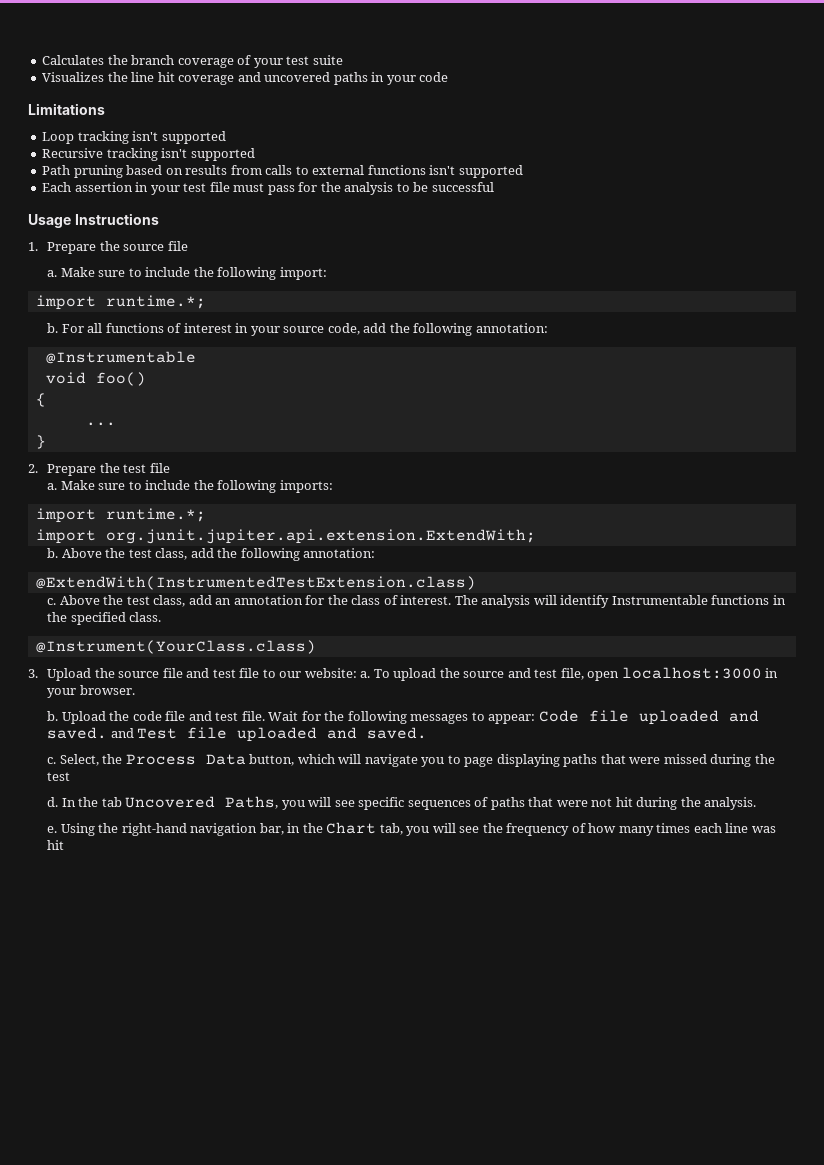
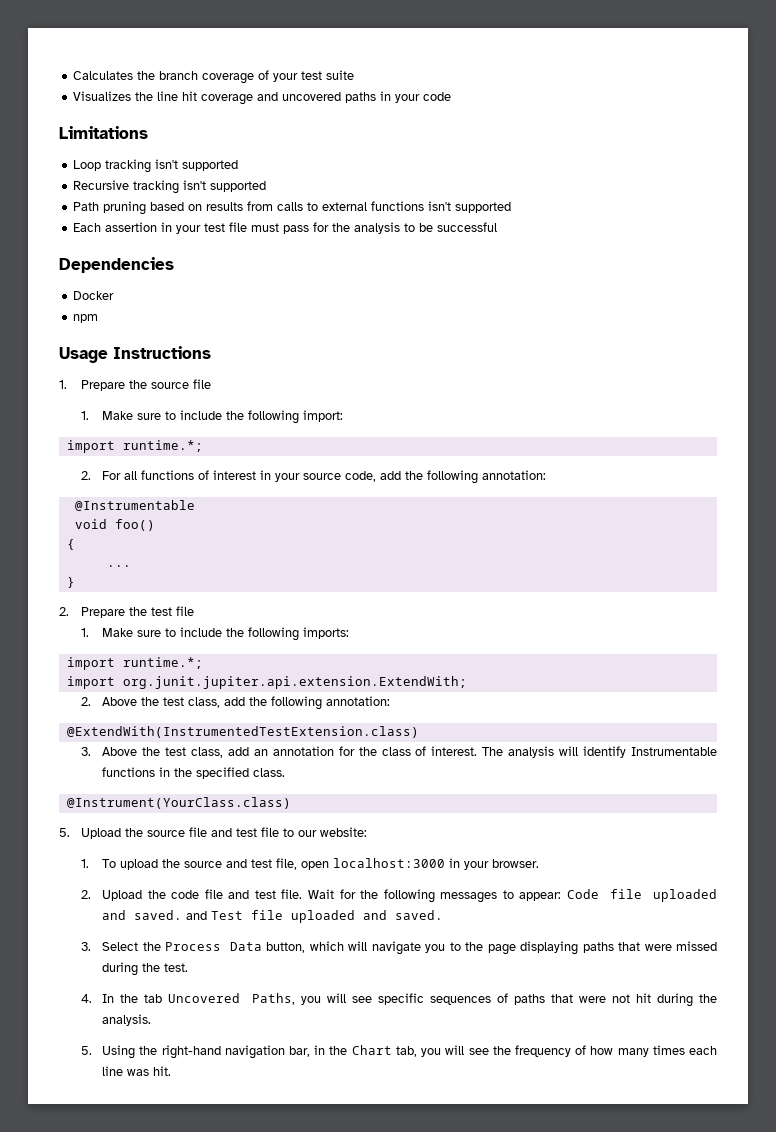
+ Dependencies
+ Docker
+ npm
- a. Make sure to include the following import:
+ 1. Make sure to include the following import:
- b. For all functions of interest in your source code, add the following annotation:
+ 2. For all functions of interest in your source code, add the following annotation:
- a. Make sure to include the following imports:
+ 1. Make sure to include the following imports:
- b. Above the test class, add the following annotation:
+ 2. Above the test class, add the following annotation:
- c. Above the test class, add an annotation for the class of interest.
+ 3. Above the test class, add an annotation for the class of interest.
- 3. Upload the source file and test file to our website: a. To upload the source and test file, open localhost:3000 in your browser.
+ 5. Upload the source file and test file to our website:
+ 1. To upload the source and test file, open localhost:3000 in your browser.
- b. Upload the code file and test file.
+ 2. Upload the code file and test file.
- c. Select, the Process Data button, which will navigate you to page displaying paths that were missed during the test
- d. In the tab Uncovered Paths, you will see specific sequences of paths that were not hit during the analysis.
+ 3. Select the Process Data button, which will navigate you to the page displaying paths that were missed during the test.
+ 4. In the tab Uncovered Paths, you will see specific sequences of paths that were not hit during the analysis.
- e. Using the right-hand navigation bar, in the Chart tab, you will see the frequency of how many times each line was hit
+ 5. Using the right-hand navigation bar, in the Chart tab, you will see the frequency of how many times each line was hit.

